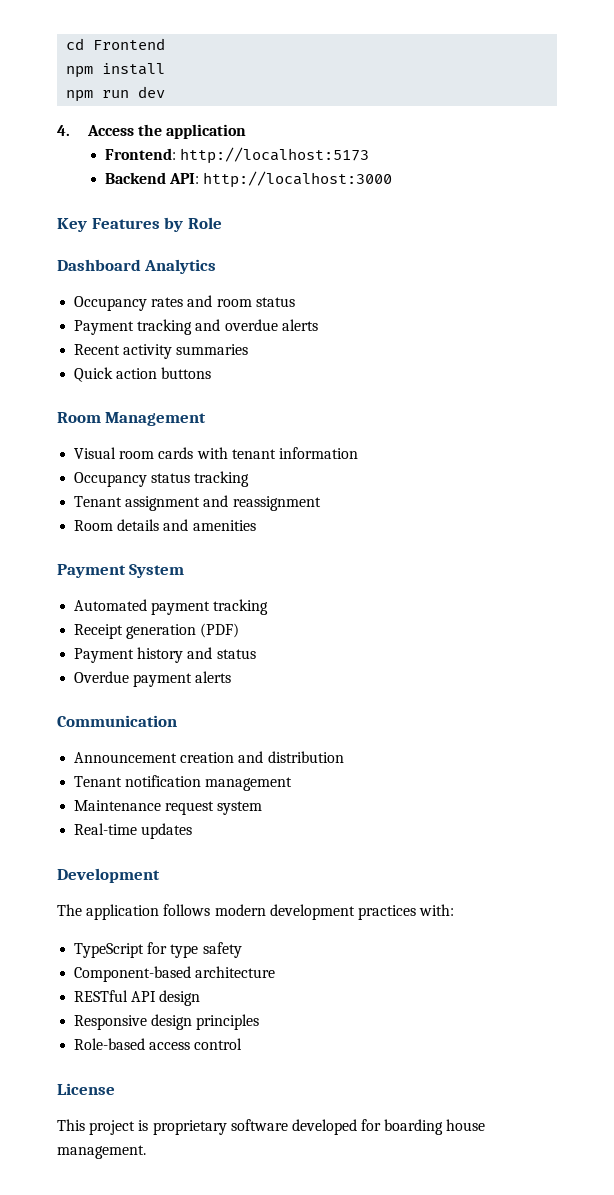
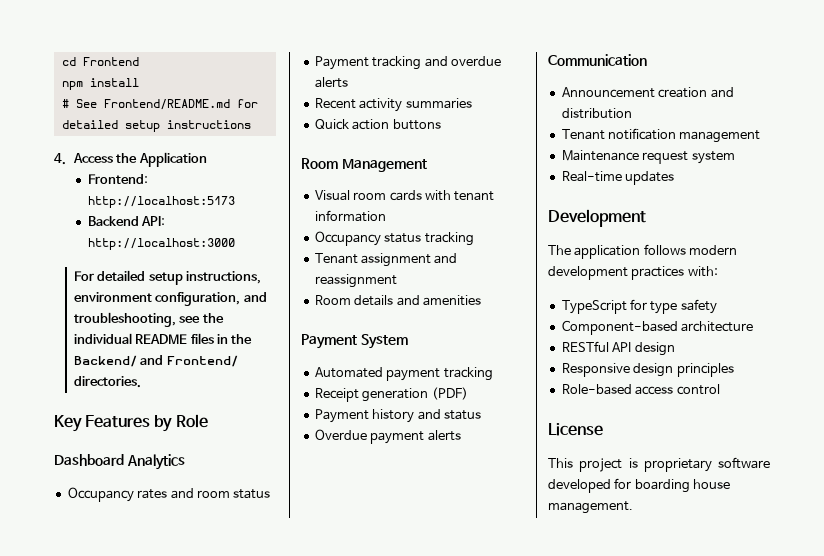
- npm run dev
+ # See Frontend/README.md for detailed setup instructions
- 4. Access the application
+ 4. Access the Application
+ For detailed setup instructions, environment configuration, and troubleshooting, see the individual README files in the Backend/ and Frontend/ directories.

